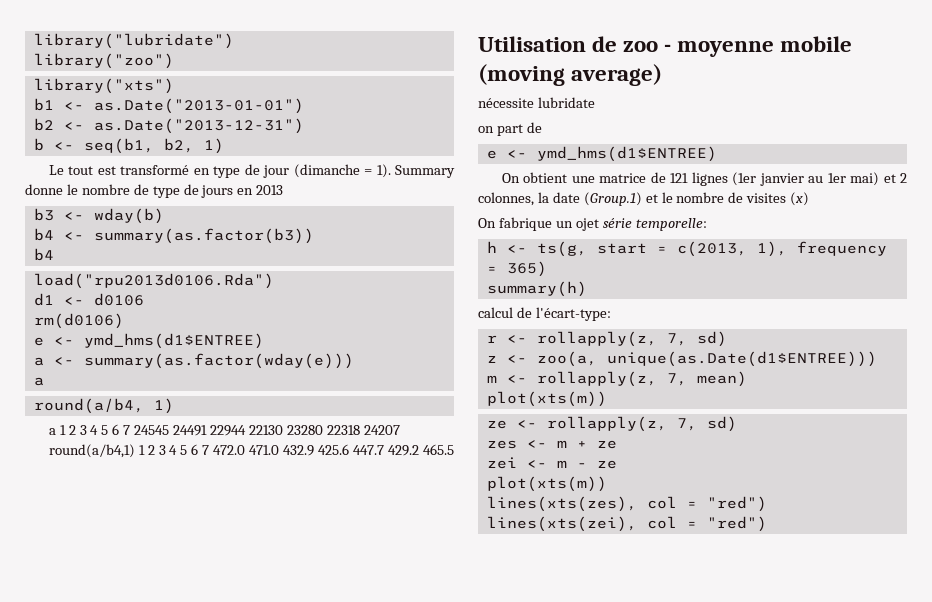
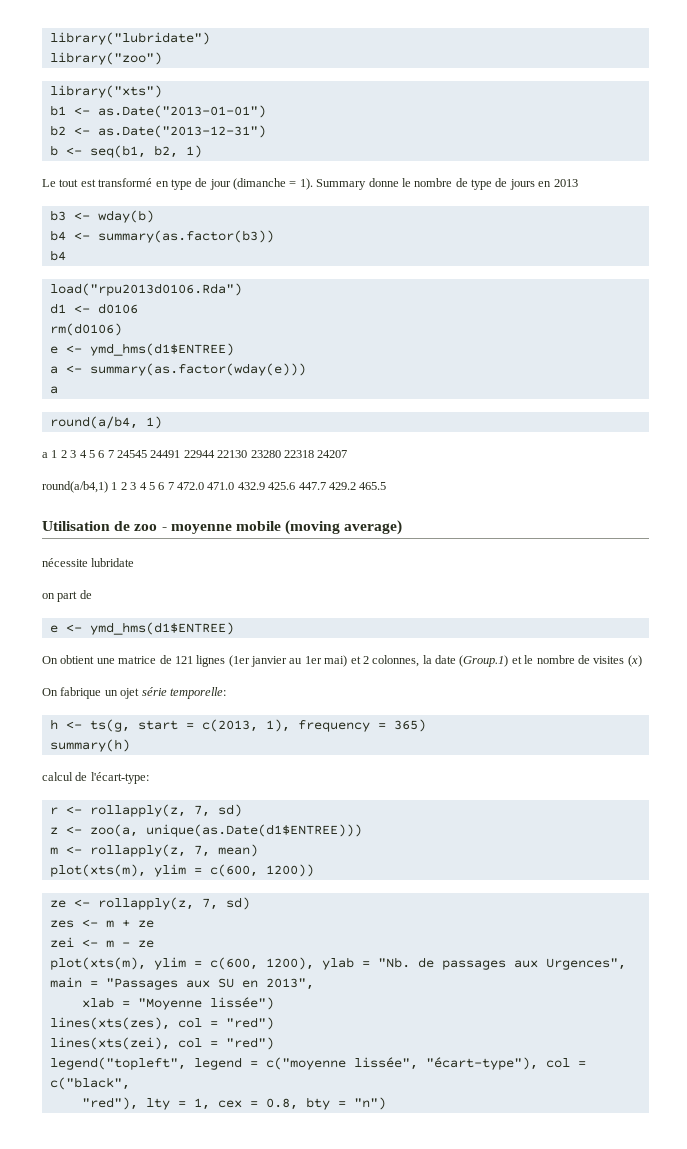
  m <- rollapply(z, 7, mean)
- plot(xts(m))
+ plot(xts(m), ylim = c(600, 1200))
  zei <- m - ze
- plot(xts(m))
+ plot(xts(m), ylim = c(600, 1200), ylab = "Nb. de passages aux Urgences", main = "Passages aux SU en 2013",
+ xlab = "Moyenne lissée")
+ legend("topleft", legend = c("moyenne lissée", "écart-type"), col = c("black",
+ "red"), lty = 1, cex = 0.8, bty = "n")

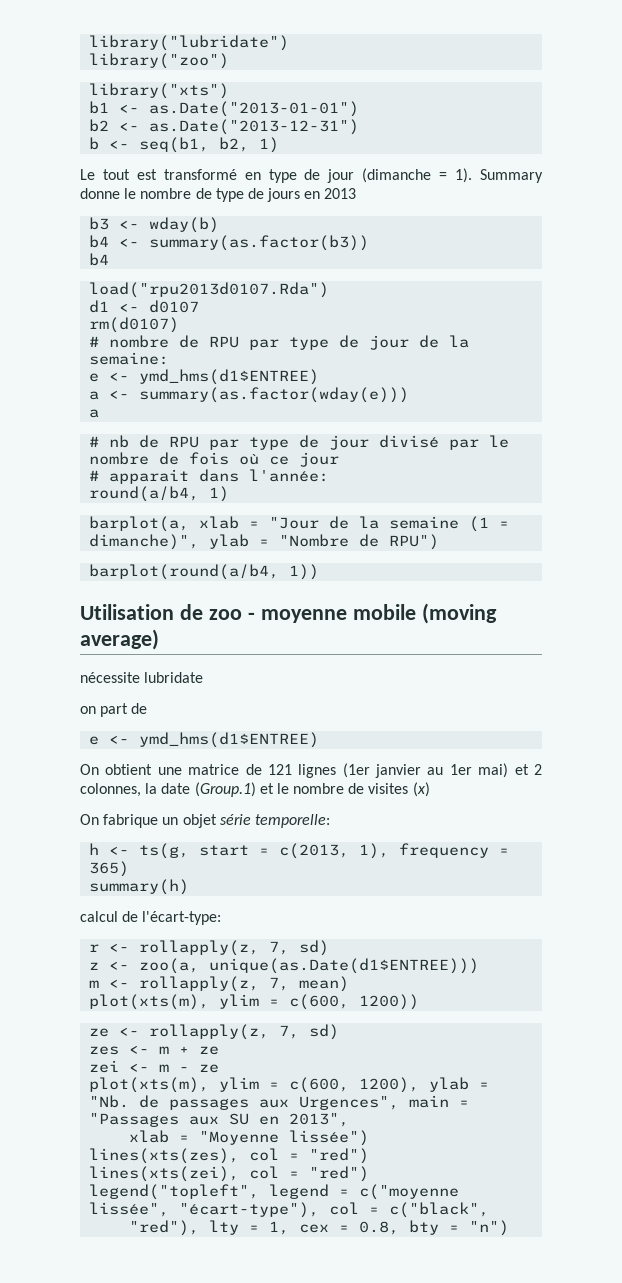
- load("rpu2013d0106.Rda")
+ load("rpu2013d0107.Rda")
- d1 <- d0106
- rm(d0106)
+ d1 <- d0107
+ rm(d0107)
+ # nombre de RPU par type de jour de la semaine:
+ # nb de RPU par type de jour divisé par le nombre de fois où ce jour
+ # apparait dans l'année:
  round(a/b4, 1)
- a 1 2 3 4 5 6 7 24545 24491 22944 22130 23280 22318 24207
- round(a/b4,1) 1 2 3 4 5 6 7 472.0 471.0 432.9 425.6 447.7 429.2 465.5
+ barplot(a, xlab = "Jour de la semaine (1 = dimanche)", ylab = "Nombre de RPU")
+ barplot(round(a/b4, 1))
- On fabrique un ojet série temporelle:
+ On fabrique un objet série temporelle:

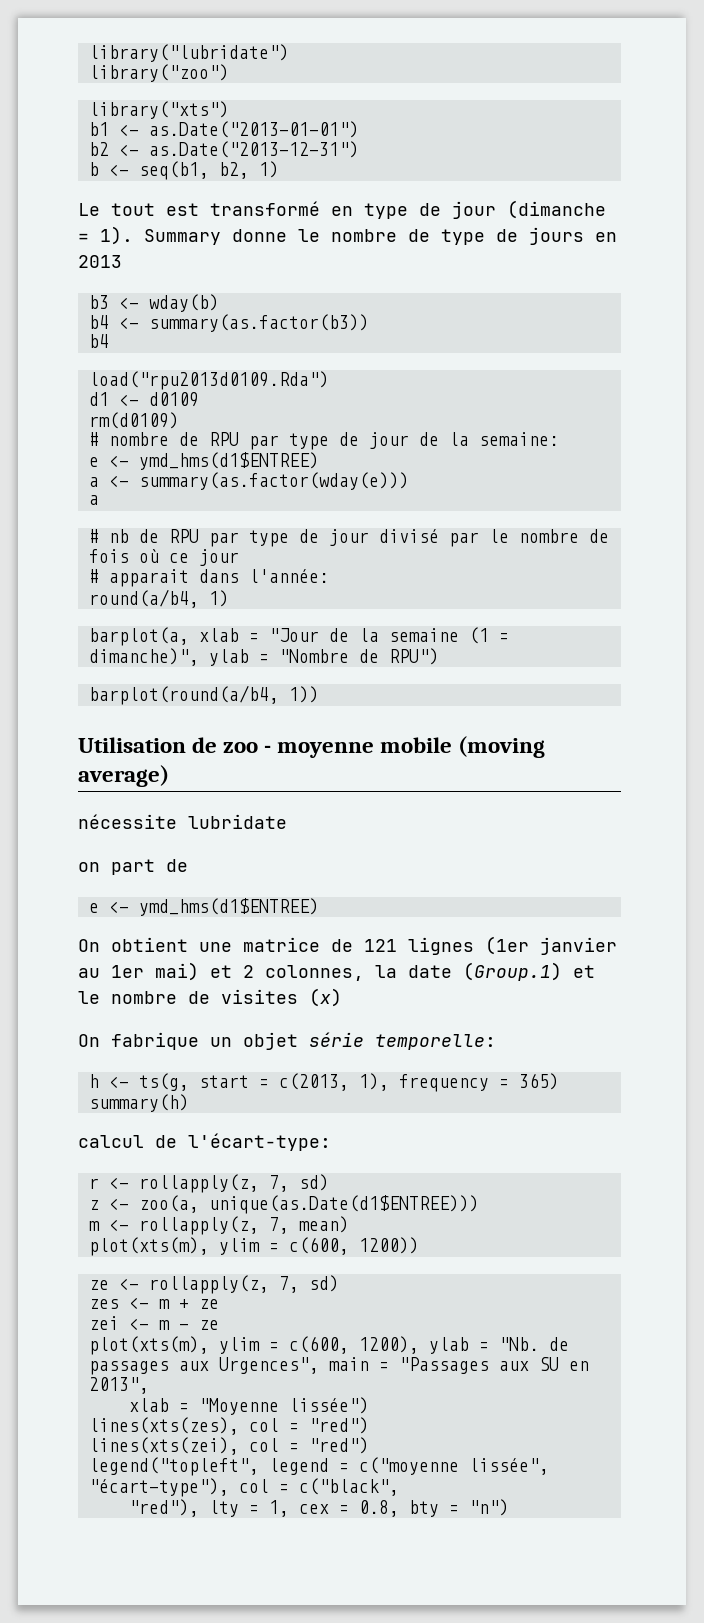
- load("rpu2013d0107.Rda")
+ load("rpu2013d0109.Rda")
- d1 <- d0107
- rm(d0107)
+ d1 <- d0109
+ rm(d0109)

